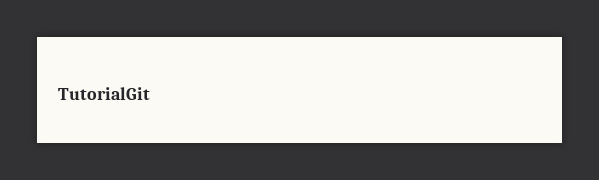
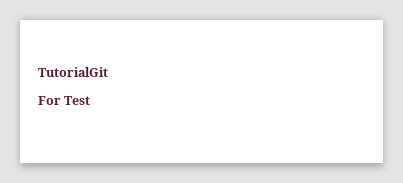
+ For Test

